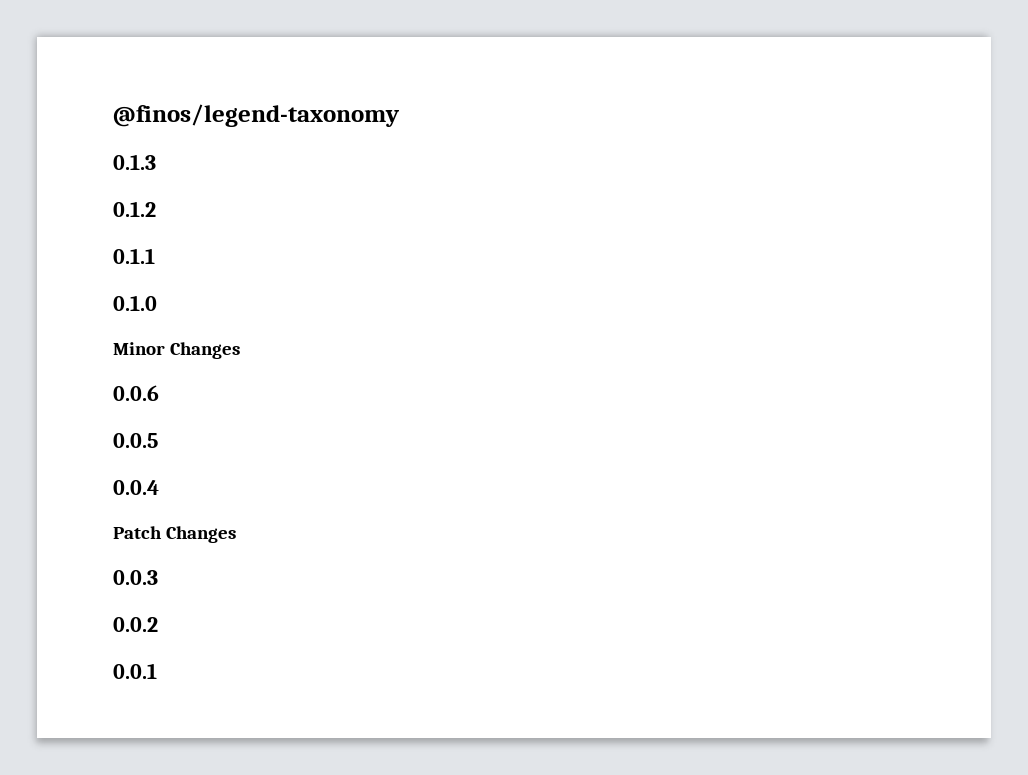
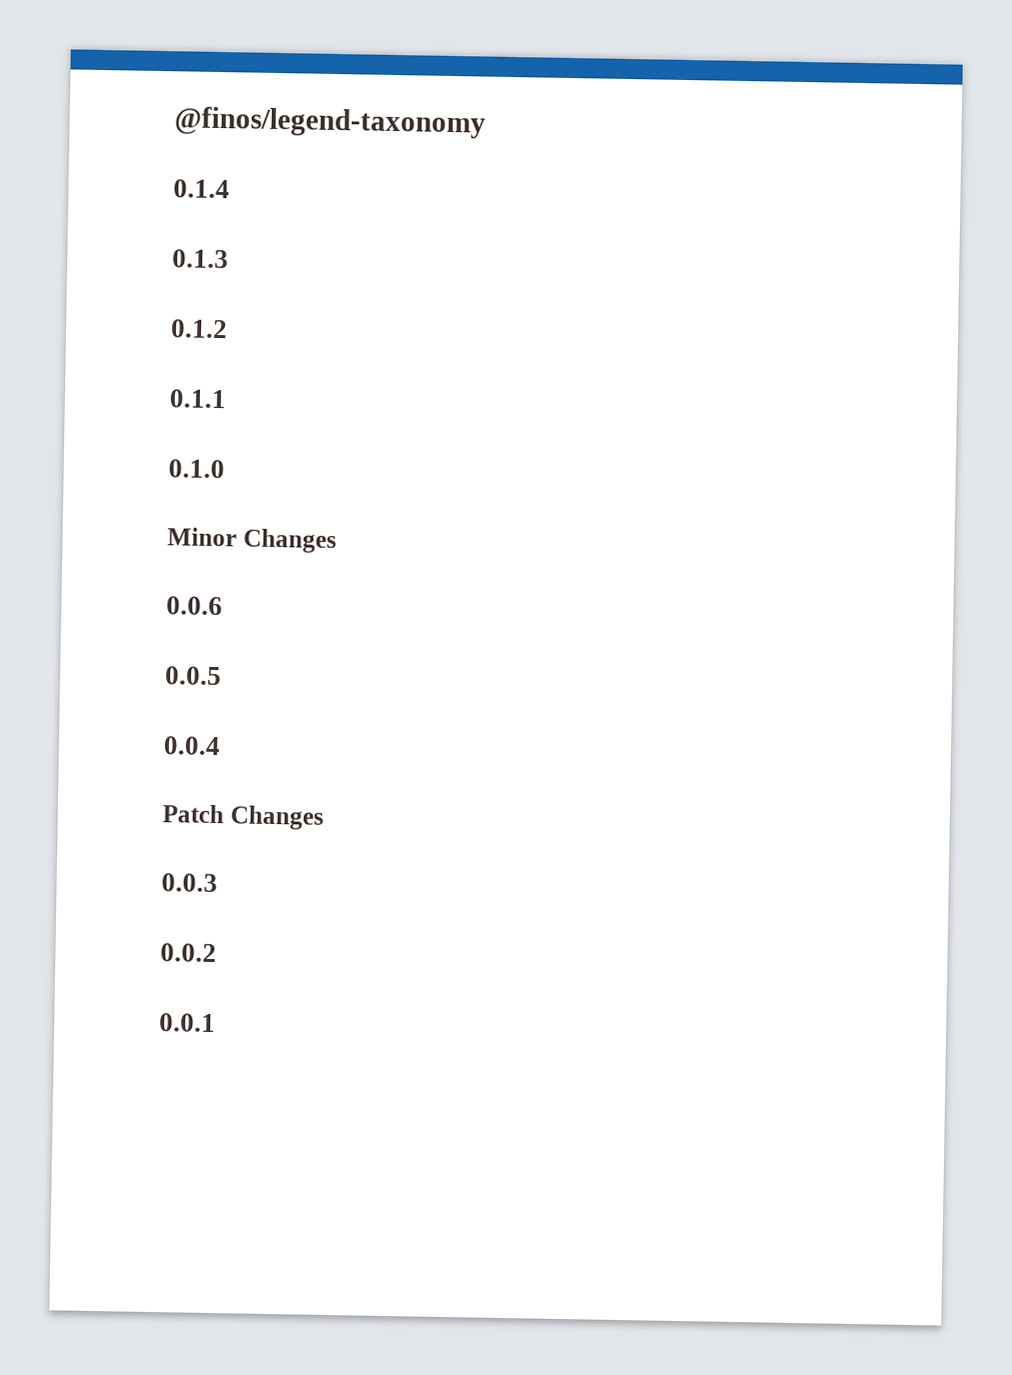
+ 0.1.4

